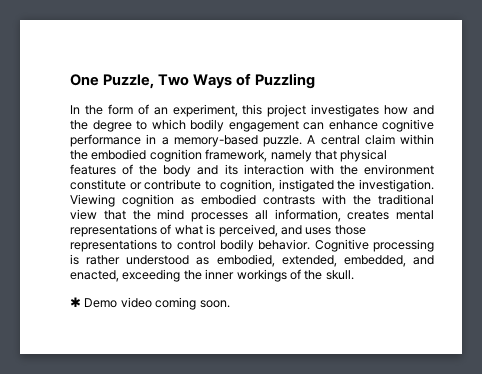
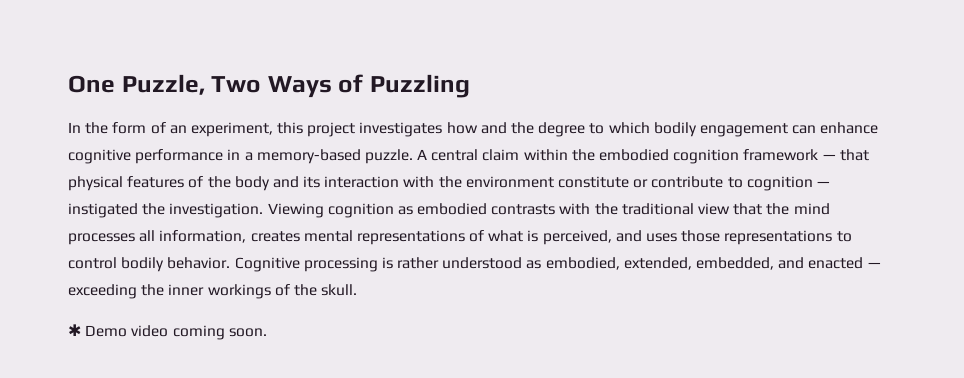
- A central claim within the embodied cognition framework, namely that physical features of the body and its interaction with the environment constitute or contribute to cognition, instigated the investigation.
+ A central claim within the embodied cognition framework — that physical features of the body and its interaction with the environment constitute or contribute to cognition — instigated the investigation.
- Cognitive processing is rather understood as embodied, extended, embedded, and enacted, exceeding the inner workings of the skull.
+ Cognitive processing is rather understood as embodied, extended, embedded, and enacted — exceeding the inner workings of the skull.

